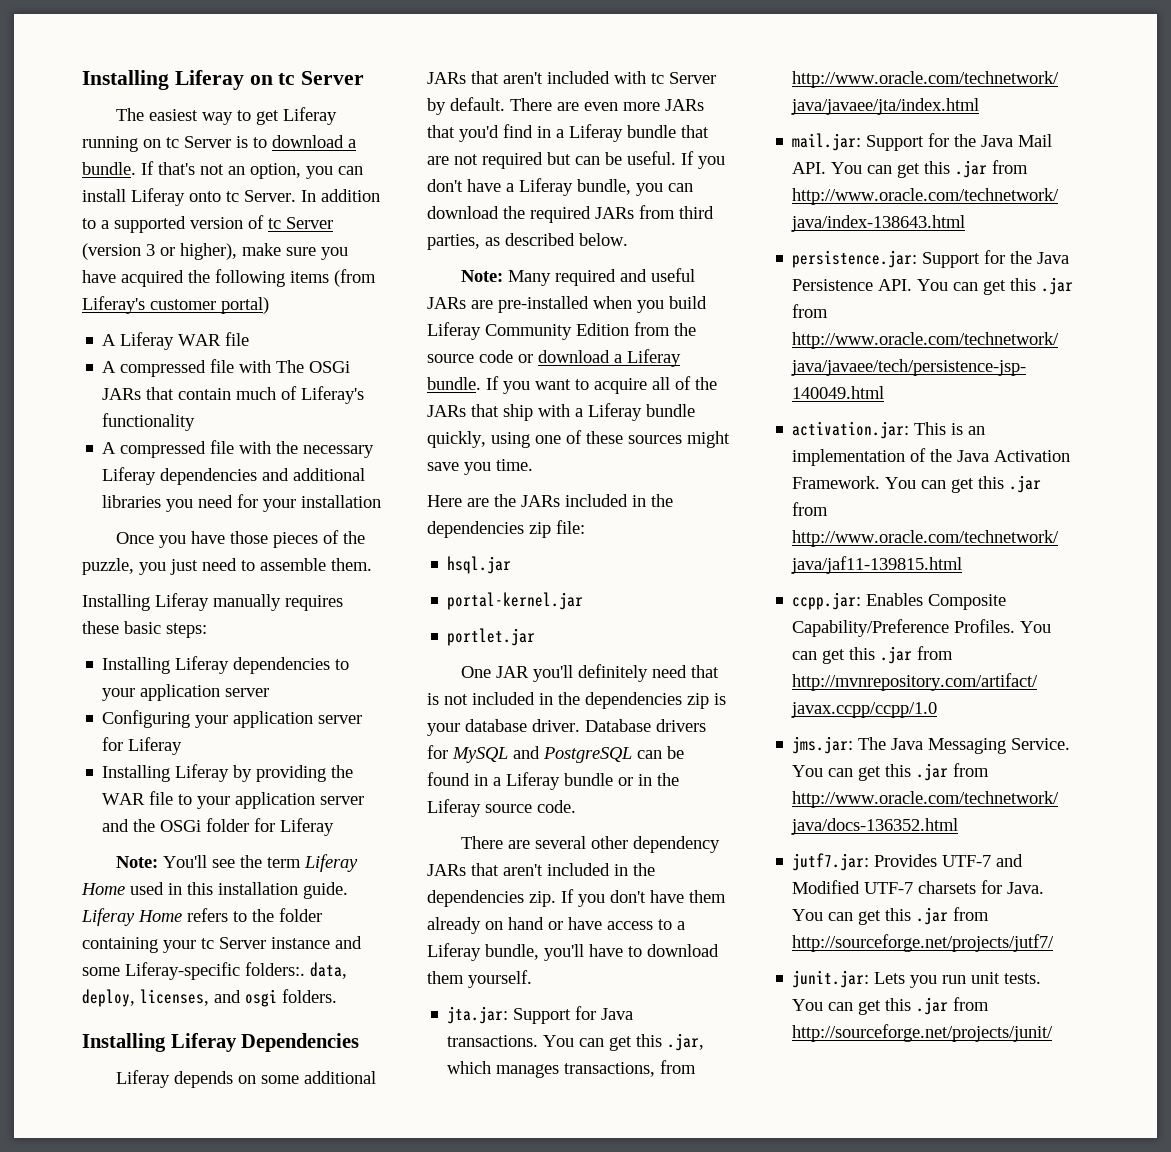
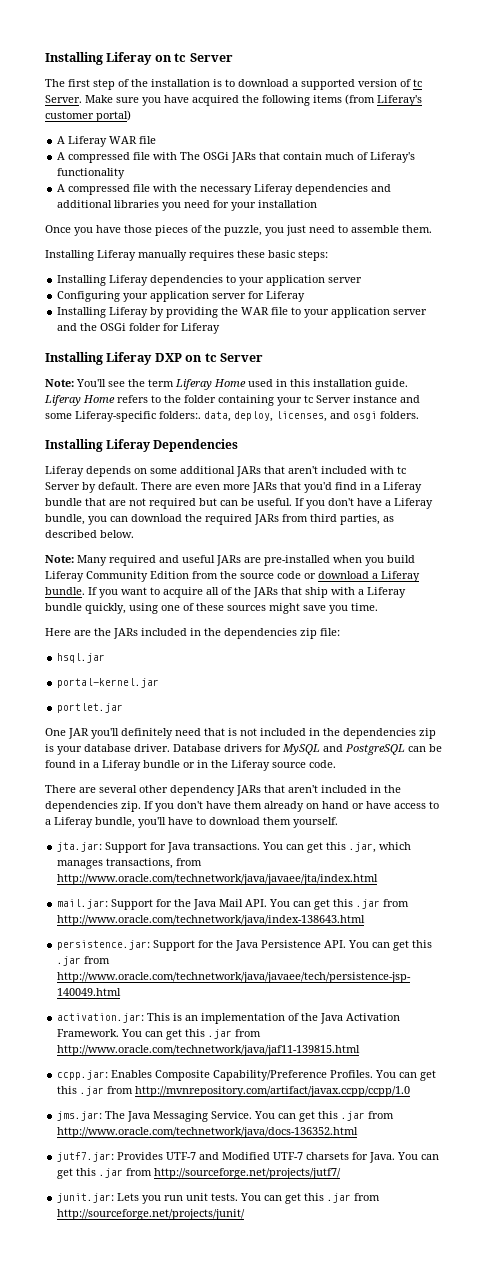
- The easiest way to get Liferay running on tc Server is to download a bundle. If that's not an option, you can install Liferay onto tc Server. In addition to a supported version of tc Server (version 3 or higher), make sure you have acquired the following items (from Liferay's customer portal)
+ The first step of the installation is to download a supported version of tc Server. Make sure you have acquired the following items (from Liferay's customer portal)
+ Installing Liferay DXP on tc Server

